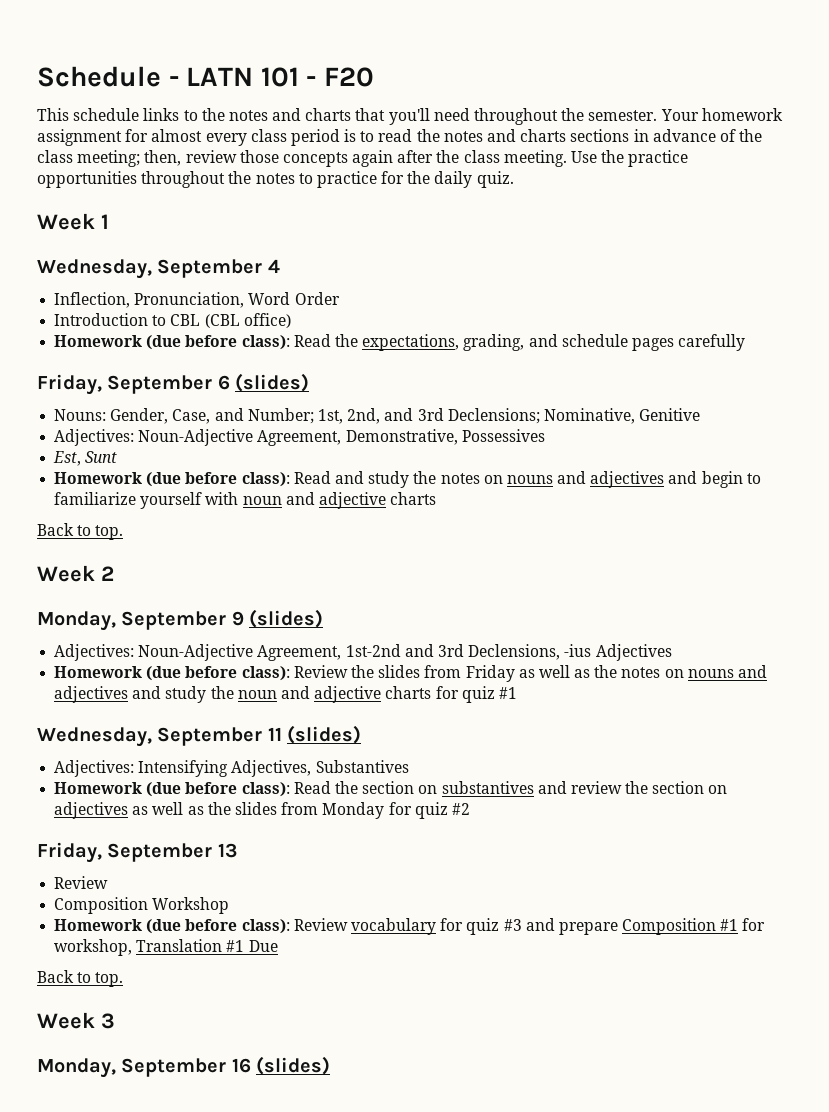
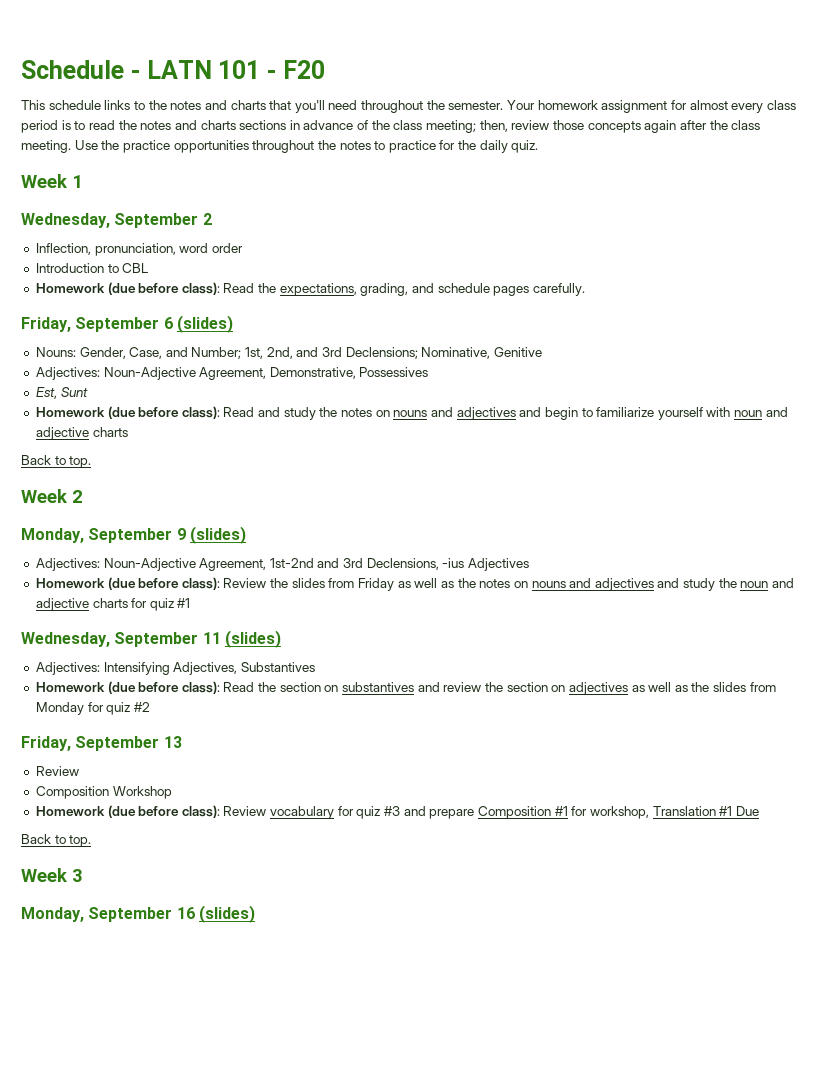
- Wednesday, September 4
+ Wednesday, September 2
- Inflection, Pronunciation, Word Order
+ Inflection, pronunciation, word order
- Introduction to CBL (CBL office)
+ Introduction to CBL
- Homework (due before class): Read the expectations, grading, and schedule pages carefully
+ Homework (due before class): Read the expectations, grading, and schedule pages carefully.

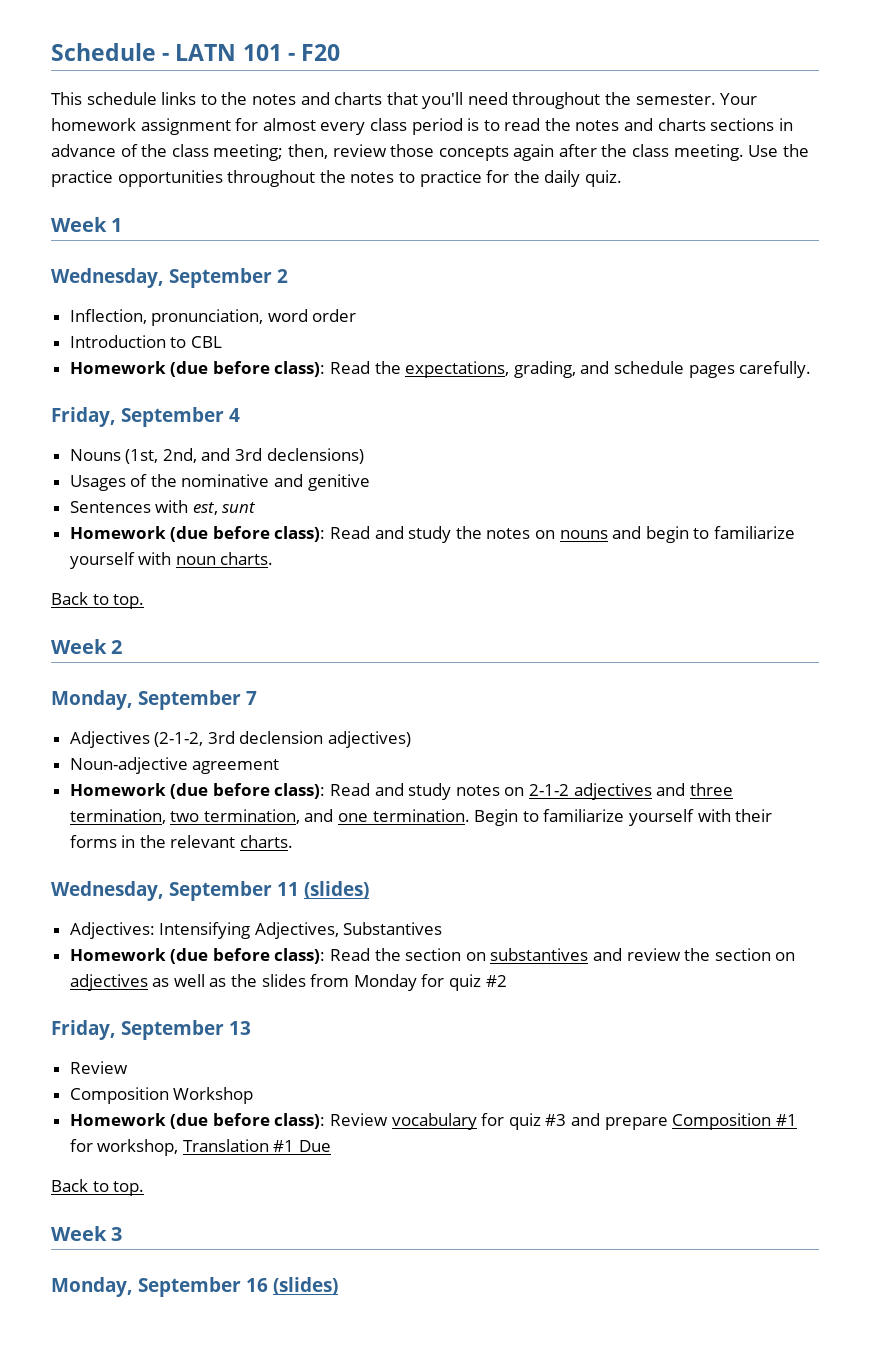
- Friday, September 6 (slides)
- Nouns: Gender, Case, and Number; 1st, 2nd, and 3rd Declensions; Nominative, Genitive
- Adjectives: Noun-Adjective Agreement, Demonstrative, Possessives
- Est, Sunt
+ Friday, September 4
+ Nouns (1st, 2nd, and 3rd declensions)
+ Usages of the nominative and genitive
+ Sentences with est, sunt
- Homework (due before class): Read and study the notes on nouns and adjectives and begin to familiarize yourself with noun and adjective charts
+ Homework (due before class): Read and study the notes on nouns and begin to familiarize yourself with noun charts.
- Monday, September 9 (slides)
- Adjectives: Noun-Adjective Agreement, 1st-2nd and 3rd Declensions, -ius Adjectives
- Homework (due before class): Review the slides from Friday as well as the notes on nouns and adjectives and study the noun and adjective charts for quiz #1
+ Monday, September 7
+ Adjectives (2-1-2, 3rd declension adjectives)
+ Noun-adjective agreement
+ Homework (due before class): Read and study notes on 2-1-2 adjectives and three termination, two termination, and one termination. Begin to familiarize yourself with their forms in the relevant charts.

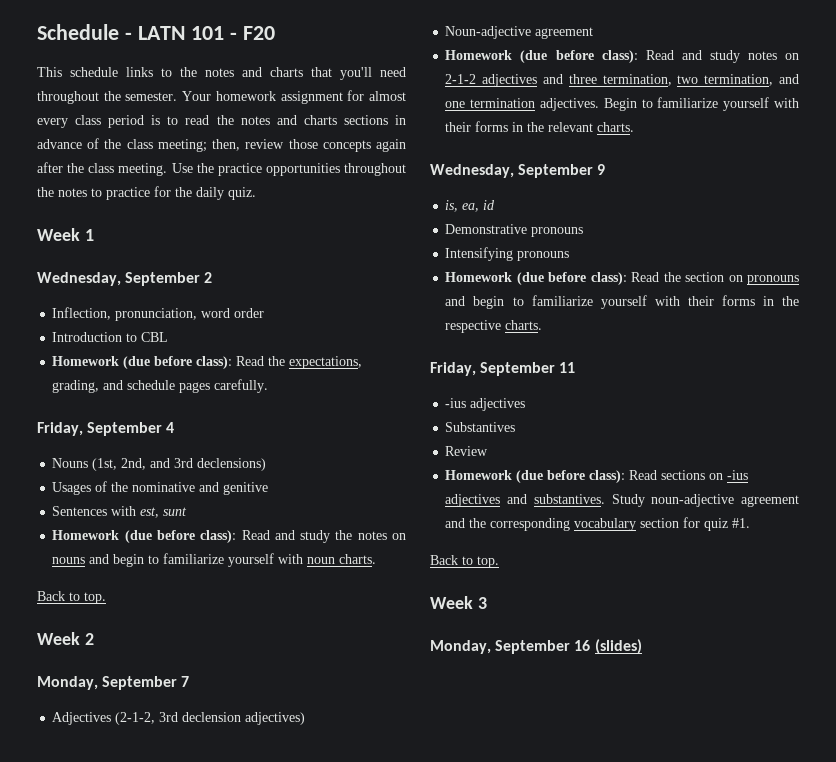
- Homework (due before class): Read and study notes on 2-1-2 adjectives and three termination, two termination, and one termination.
+ Homework (due before class): Read and study notes on 2-1-2 adjectives and three termination, two termination, and one termination adjectives.
- Wednesday, September 11 (slides)
- Adjectives: Intensifying Adjectives, Substantives
+ Wednesday, September 9
+ is, ea, id
+ Demonstrative pronouns
+ Intensifying pronouns
- Homework (due before class): Read the section on substantives and review the section on adjectives as well as the slides from Monday for quiz #2
- Friday, September 13
+ Homework (due before class): Read the section on pronouns and begin to familiarize yourself with their forms in the respective charts.
+ Friday, September 11
+ -ius adjectives
+ Substantives
  Review
- Composition Workshop
- Homework (due before class): Review vocabulary for quiz #3 and prepare Composition #1 for workshop, Translation #1 Due
+ Homework (due before class): Read sections on -ius adjectives and substantives. Study noun-adjective agreement and the corresponding vocabulary section for quiz #1.

